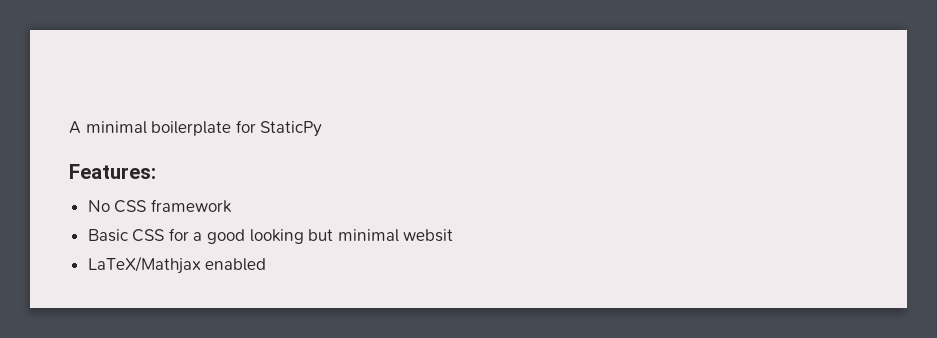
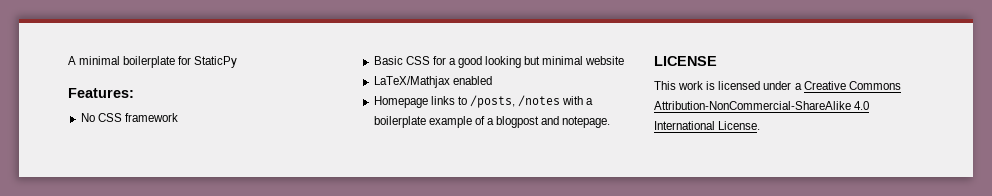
- Basic CSS for a good looking but minimal websit
+ Basic CSS for a good looking but minimal website
+ Homepage links to /posts, /notes with a boilerplate example of a blogpost and notepage.
+ LICENSE
+ This work is licensed under a Creative Commons Attribution-NonCommercial-ShareAlike 4.0 International License.

